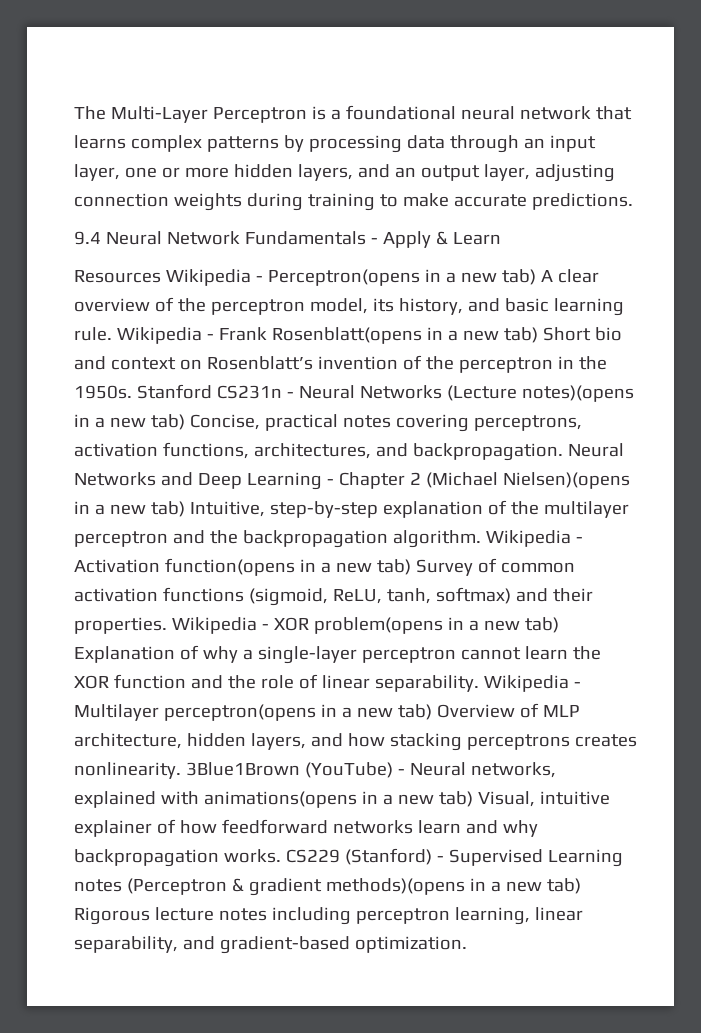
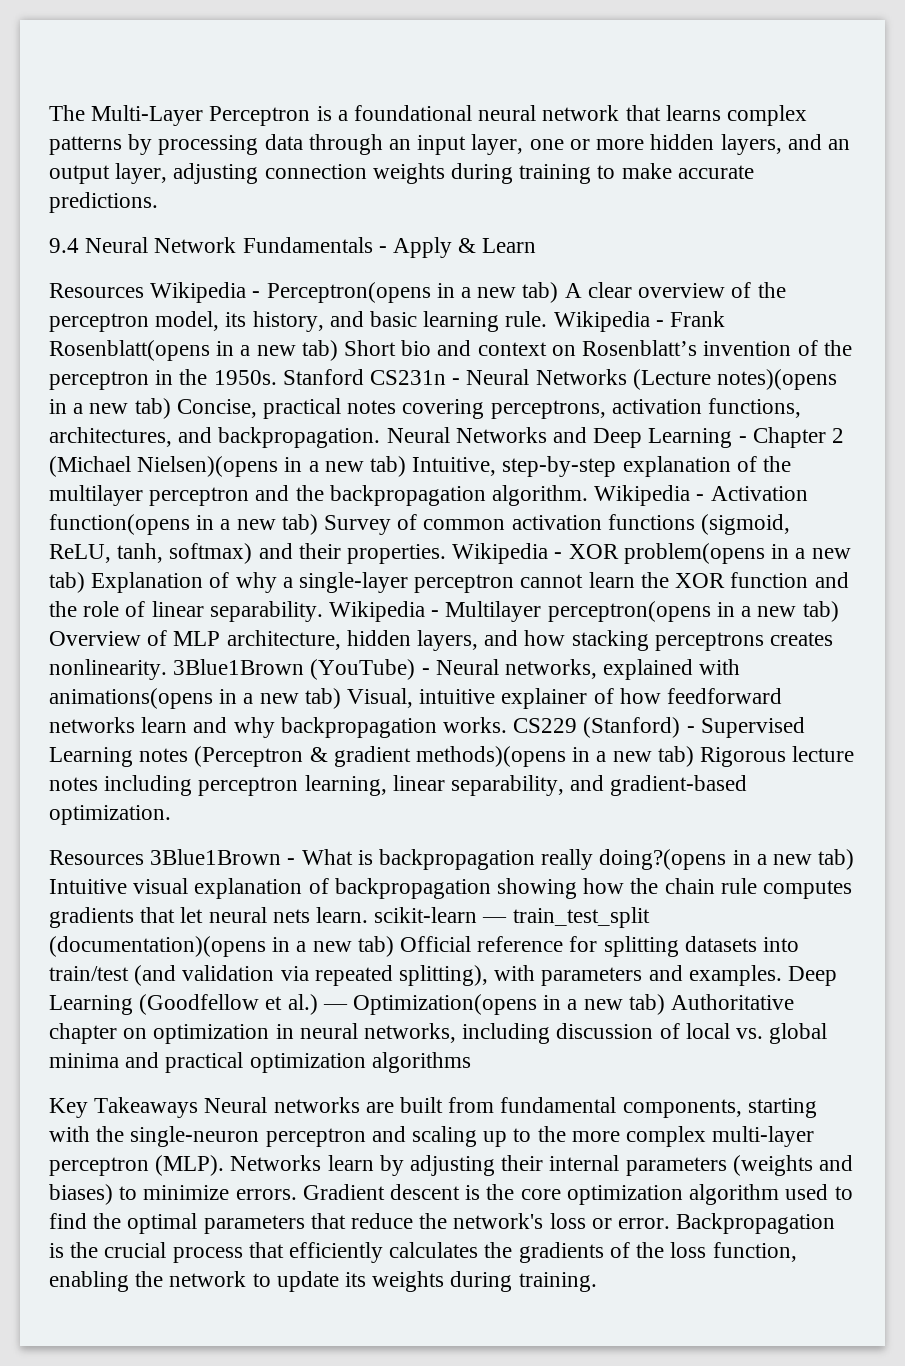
+ Resources 3Blue1Brown - What is backpropagation really doing?(opens in a new tab) Intuitive visual explanation of backpropagation showing how the chain rule computes gradients that let neural nets learn. scikit-learn — train_test_split (documentation)(opens in a new tab) Official reference for splitting datasets into train/test (and validation via repeated splitting), with parameters and examples. Deep Learning (Goodfellow et al.) — Optimization(opens in a new tab) Authoritative chapter on optimization in neural networks, including discussion of local vs. global minima and practical optimization algorithms
+ Key Takeaways Neural networks are built from fundamental components, starting with the single-neuron perceptron and scaling up to the more complex multi-layer perceptron (MLP). Networks learn by adjusting their internal parameters (weights and biases) to minimize errors. Gradient descent is the core optimization algorithm used to find the optimal parameters that reduce the network's loss or error. Backpropagation is the crucial process that efficiently calculates the gradients of the loss function, enabling the network to update its weights during training.

